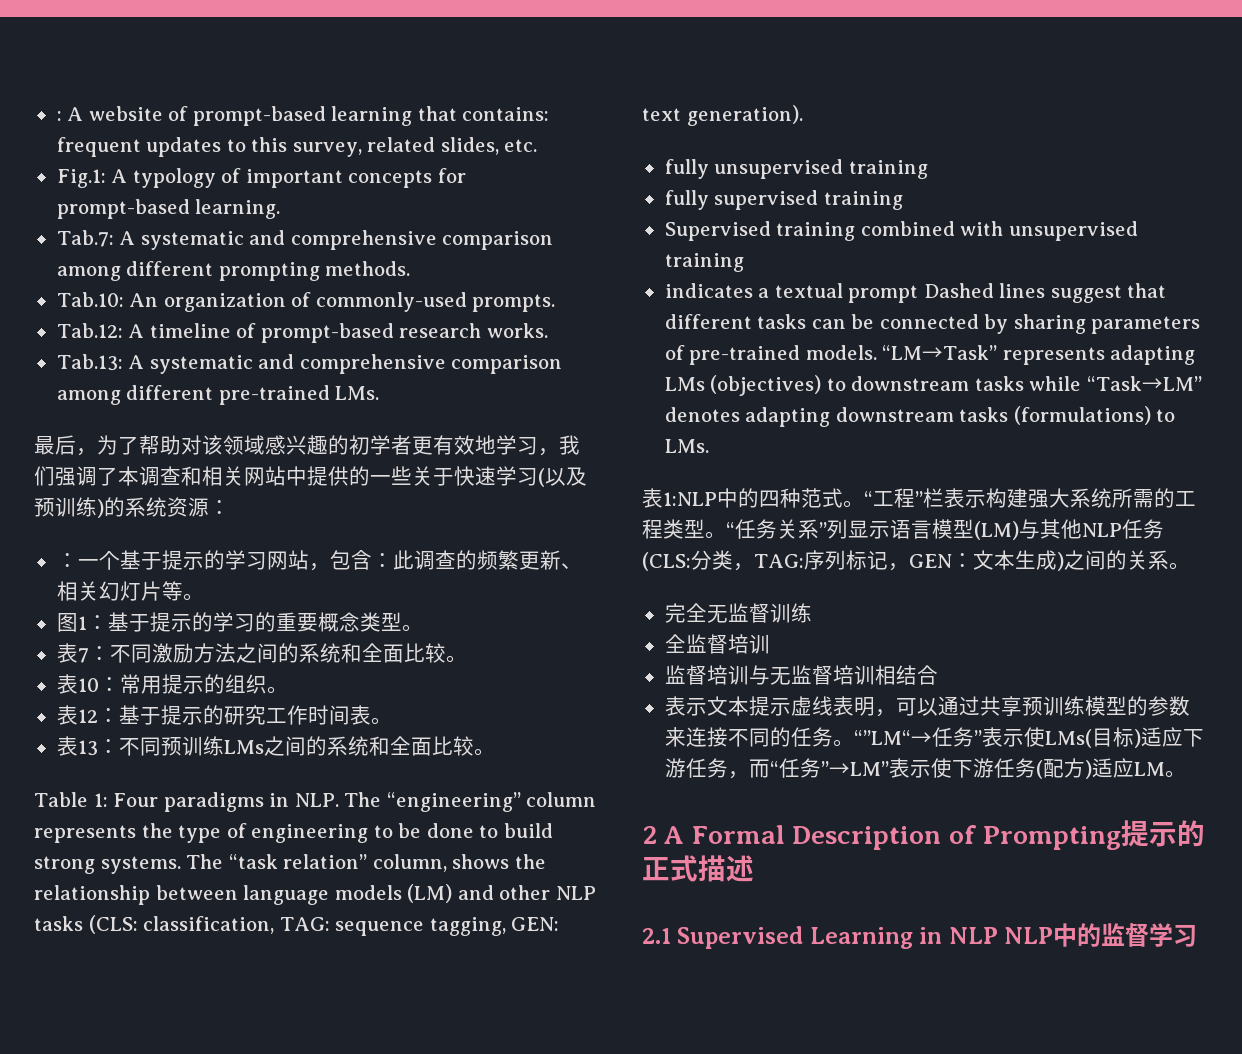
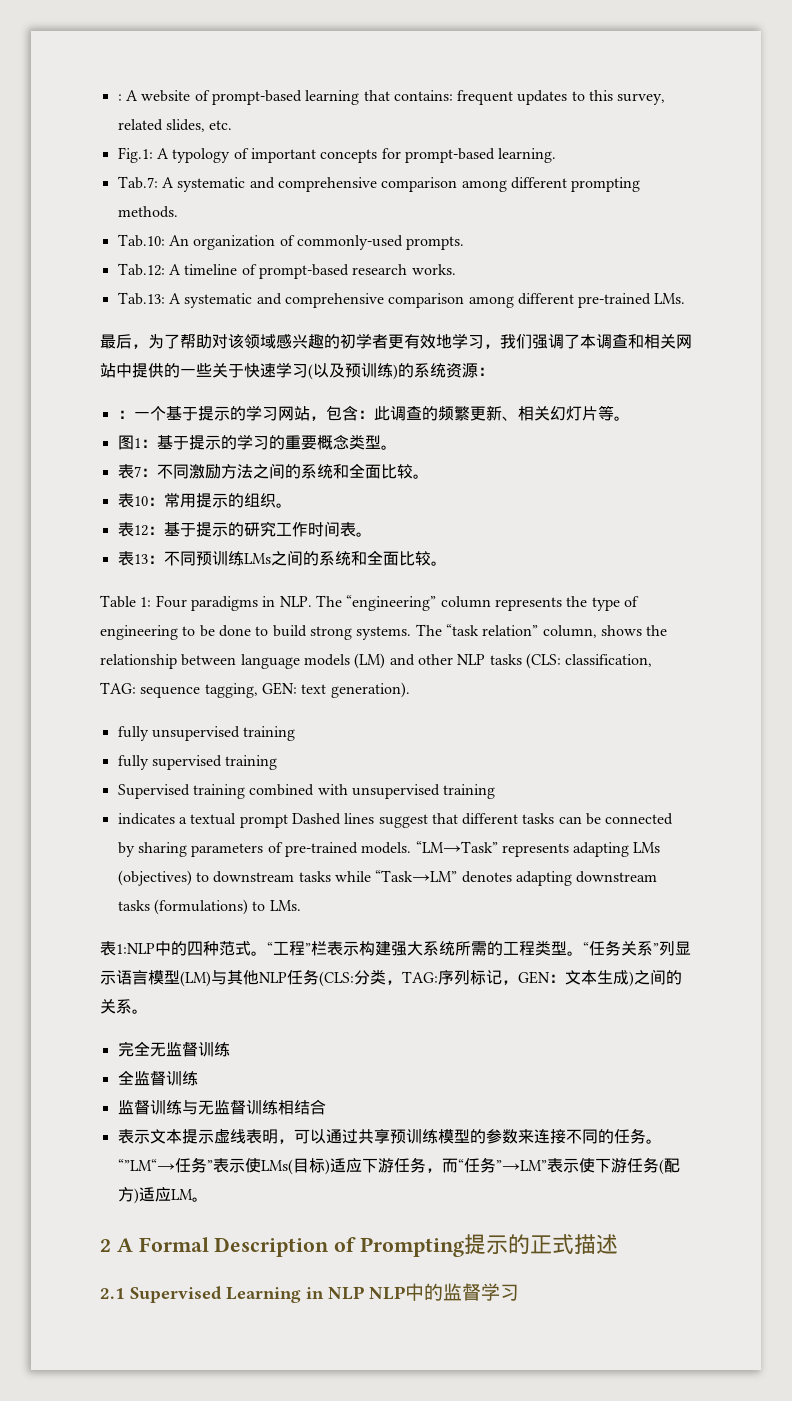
- 全监督培训
- 监督培训与无监督培训相结合
+ 全监督训练
+ 监督训练与无监督训练相结合

